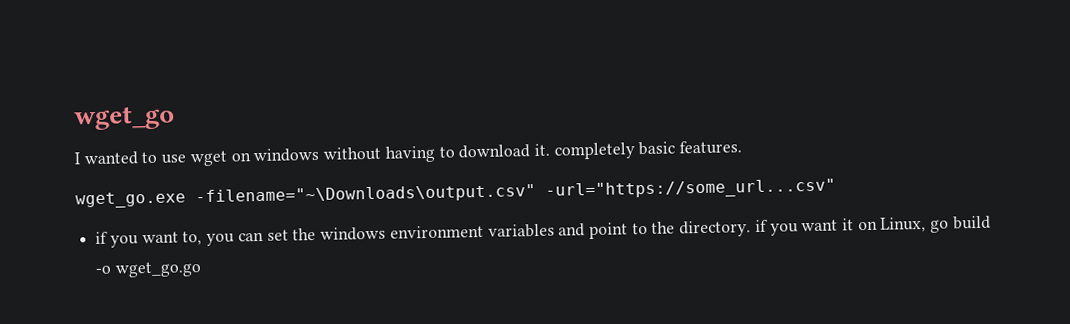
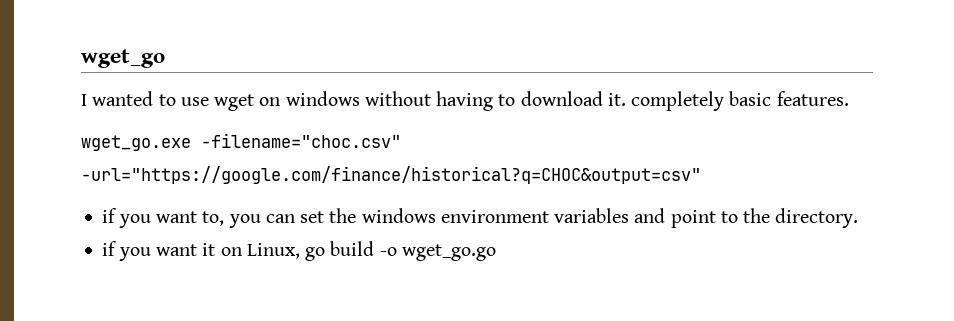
- wget_go.exe -filename="~\Downloads\output.csv" -url="https://some_url...csv"
+ wget_go.exe -filename="choc.csv" -url="https://google.com/finance/historical?q=CHOC&output=csv"
- if you want to, you can set the windows environment variables and point to the directory. if you want it on Linux, go build -o wget_go.go
+ if you want to, you can set the windows environment variables and point to the directory.
+ if you want it on Linux, go build -o wget_go.go

